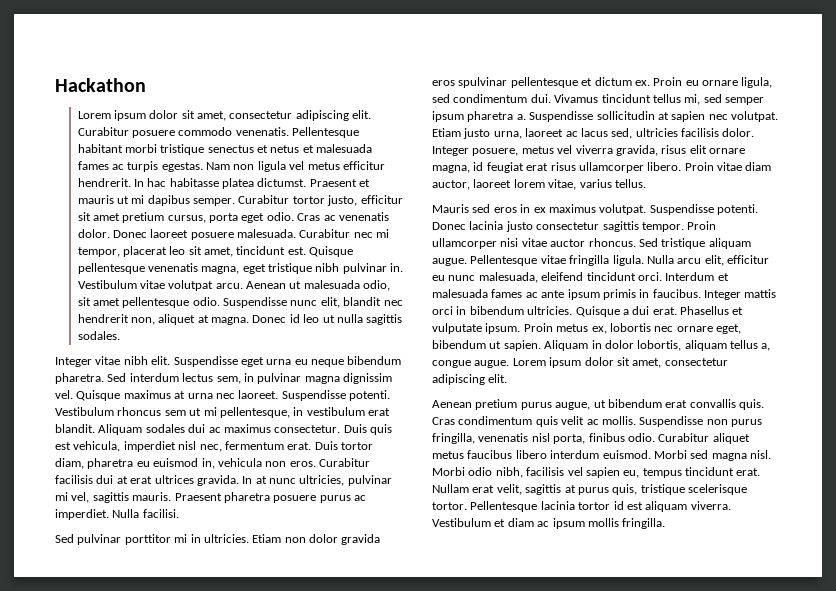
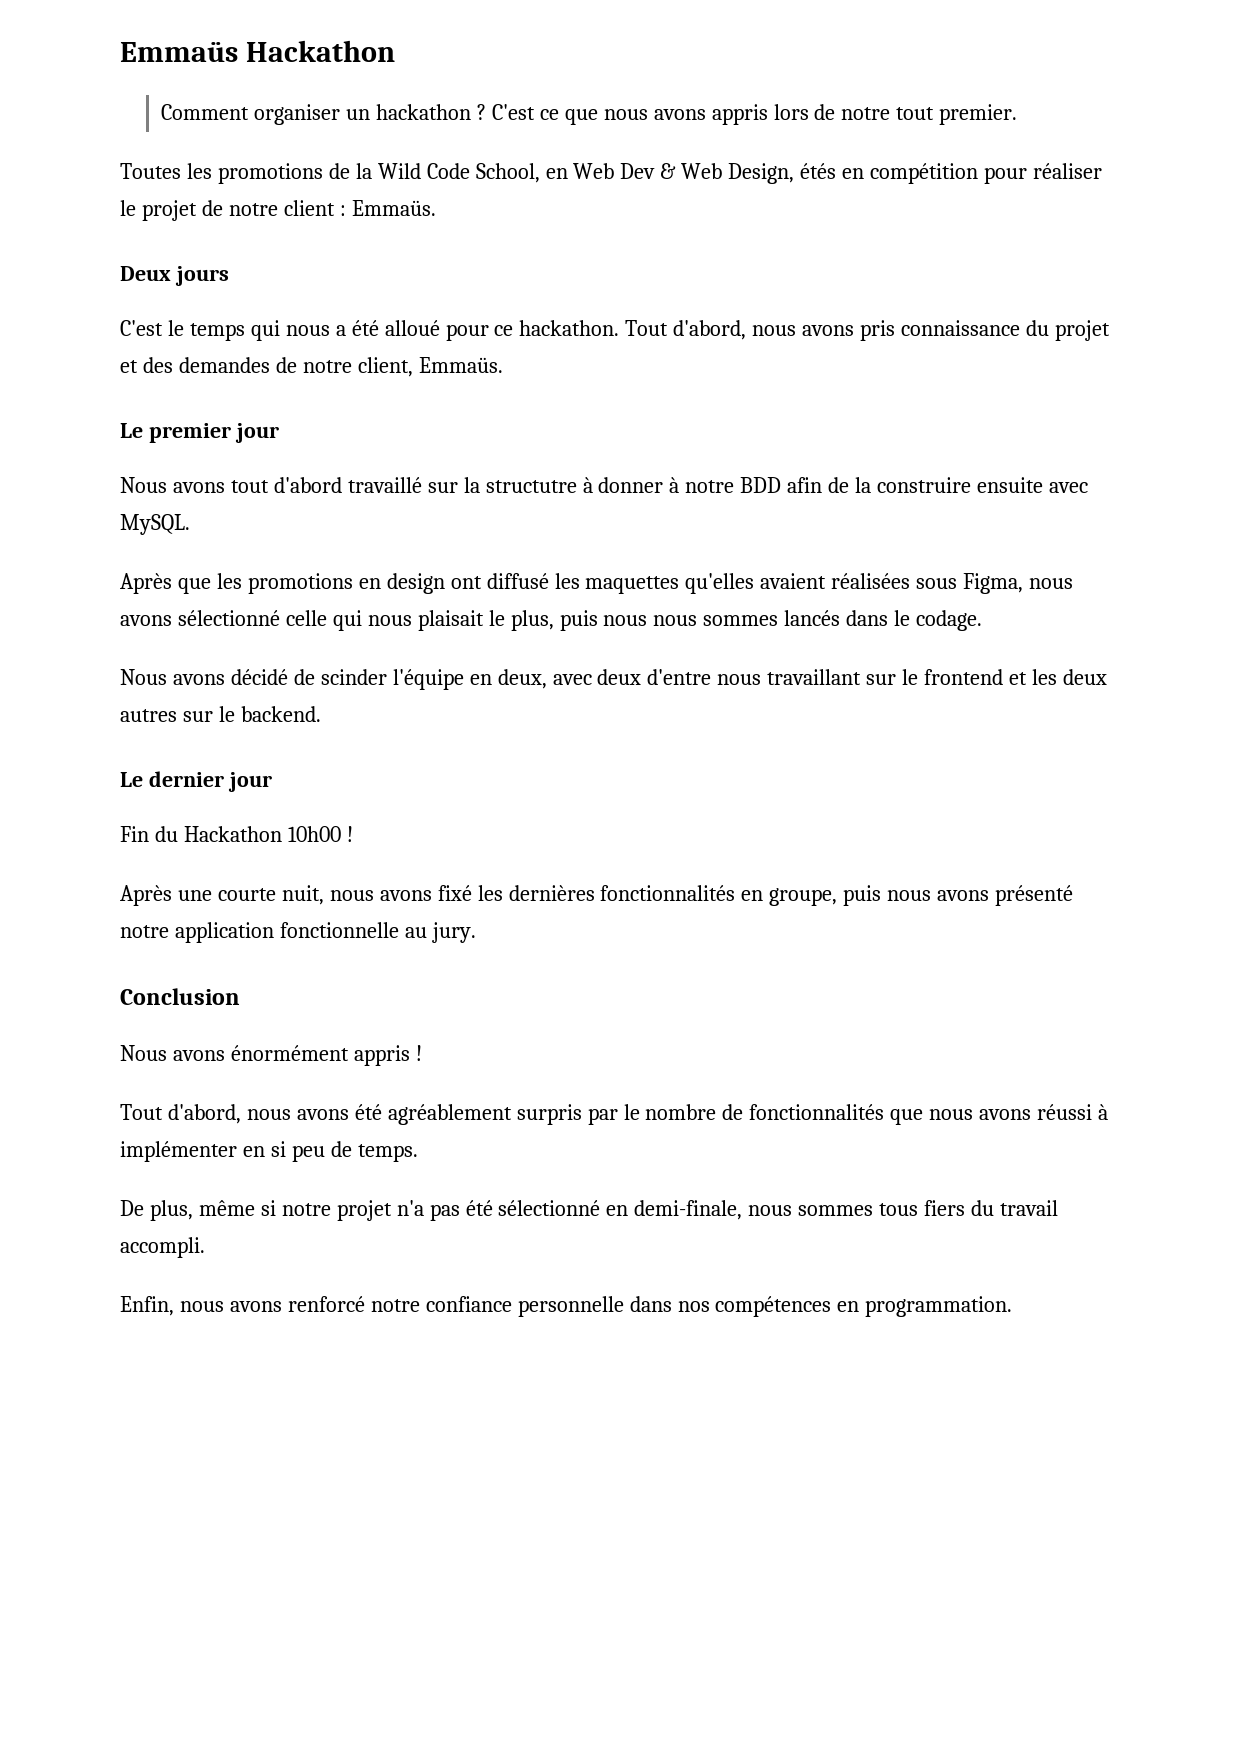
- Hackathon
+ Emmaüs Hackathon
- Lorem ipsum dolor sit amet, consectetur adipiscing elit. Curabitur posuere commodo venenatis. Pellentesque habitant morbi tristique senectus et netus et malesuada fames ac turpis egestas. Nam non ligula vel metus efficitur hendrerit. In hac habitasse platea dictumst. Praesent et mauris ut mi dapibus semper. Curabitur tortor justo, efficitur sit amet pretium cursus, porta eget odio. Cras ac venenatis dolor. Donec laoreet posuere malesuada. Curabitur nec mi tempor, placerat leo sit amet, tincidunt est. Quisque pellentesque venenatis magna, eget tristique nibh pulvinar in. Vestibulum vitae volutpat arcu. Aenean ut malesuada odio, sit amet pellentesque odio. Suspendisse nunc elit, blandit nec hendrerit non, aliquet at magna. Donec id leo ut nulla sagittis sodales.
- Integer vitae nibh elit. Suspendisse eget urna eu neque bibendum pharetra. Sed interdum lectus sem, in pulvinar magna dignissim vel. Quisque maximus at urna nec laoreet. Suspendisse potenti. Vestibulum rhoncus sem ut mi pellentesque, in vestibulum erat blandit. Aliquam sodales dui ac maximus consectetur. Duis quis est vehicula, imperdiet nisl nec, fermentum erat. Duis tortor diam, pharetra eu euismod in, vehicula non eros. Curabitur facilisis dui at erat ultrices gravida. In at nunc ultricies, pulvinar mi vel, sagittis mauris. Praesent pharetra posuere purus ac imperdiet. Nulla facilisi.
- Sed pulvinar porttitor mi in ultricies. Etiam non dolor gravida eros spulvinar pellentesque et dictum ex. Proin eu ornare ligula, sed condimentum dui. Vivamus tincidunt tellus mi, sed semper ipsum pharetra a. Suspendisse sollicitudin at sapien nec volutpat. Etiam justo urna, laoreet ac lacus sed, ultricies facilisis dolor. Integer posuere, metus vel viverra gravida, risus elit ornare magna, id feugiat erat risus ullamcorper libero. Proin vitae diam auctor, laoreet lorem vitae, varius tellus.
- Mauris sed eros in ex maximus volutpat. Suspendisse potenti. Donec lacinia justo consectetur sagittis tempor. Proin ullamcorper nisi vitae auctor rhoncus. Sed tristique aliquam augue. Pellentesque vitae fringilla ligula. Nulla arcu elit, efficitur eu nunc malesuada, eleifend tincidunt orci. Interdum et malesuada fames ac ante ipsum primis in faucibus. Integer mattis orci in bibendum ultricies. Quisque a dui erat. Phasellus et vulputate ipsum. Proin metus ex, lobortis nec ornare eget, bibendum ut sapien. Aliquam in dolor lobortis, aliquam tellus a, congue augue. Lorem ipsum dolor sit amet, consectetur adipiscing elit.
- Aenean pretium purus augue, ut bibendum erat convallis quis. Cras condimentum quis velit ac mollis. Suspendisse non purus fringilla, venenatis nisl porta, finibus odio. Curabitur aliquet metus faucibus libero interdum euismod. Morbi sed magna nisl. Morbi odio nibh, facilisis vel sapien eu, tempus tincidunt erat. Nullam erat velit, sagittis at purus quis, tristique scelerisque tortor. Pellentesque lacinia tortor id est aliquam viverra. Vestibulum et diam ac ipsum mollis fringilla.
+ Comment organiser un hackathon ? C'est ce que nous avons appris lors de notre tout premier.
+ Toutes les promotions de la Wild Code School, en Web Dev & Web Design, étés en compétition pour réaliser le projet de notre client : Emmaüs.
+ Deux jours
+ C'est le temps qui nous a été alloué pour ce hackathon. Tout d'abord, nous avons pris connaissance du projet et des demandes de notre client, Emmaüs.
+ Le premier jour
+ Nous avons tout d'abord travaillé sur la structutre à donner à notre BDD afin de la construire ensuite avec MySQL.
+ Après que les promotions en design ont diffusé les maquettes qu'elles avaient réalisées sous Figma, nous avons sélectionné celle qui nous plaisait le plus, puis nous nous sommes lancés dans le codage.
+ Nous avons décidé de scinder l'équipe en deux, avec deux d'entre nous travaillant sur le frontend et les deux autres sur le backend.
+ Le dernier jour
+ Fin du Hackathon 10h00 !
+ Après une courte nuit, nous avons fixé les dernières fonctionnalités en groupe, puis nous avons présenté notre application fonctionnelle au jury.
+ Conclusion
+ Nous avons énormément appris !
+ Tout d'abord, nous avons été agréablement surpris par le nombre de fonctionnalités que nous avons réussi à implémenter en si peu de temps.
+ De plus, même si notre projet n'a pas été sélectionné en demi-finale, nous sommes tous fiers du travail accompli.
+ Enfin, nous avons renforcé notre confiance personnelle dans nos compétences en programmation.

